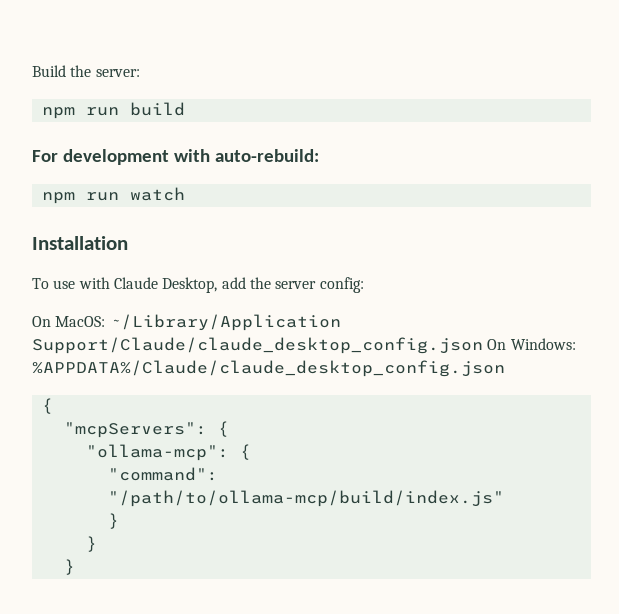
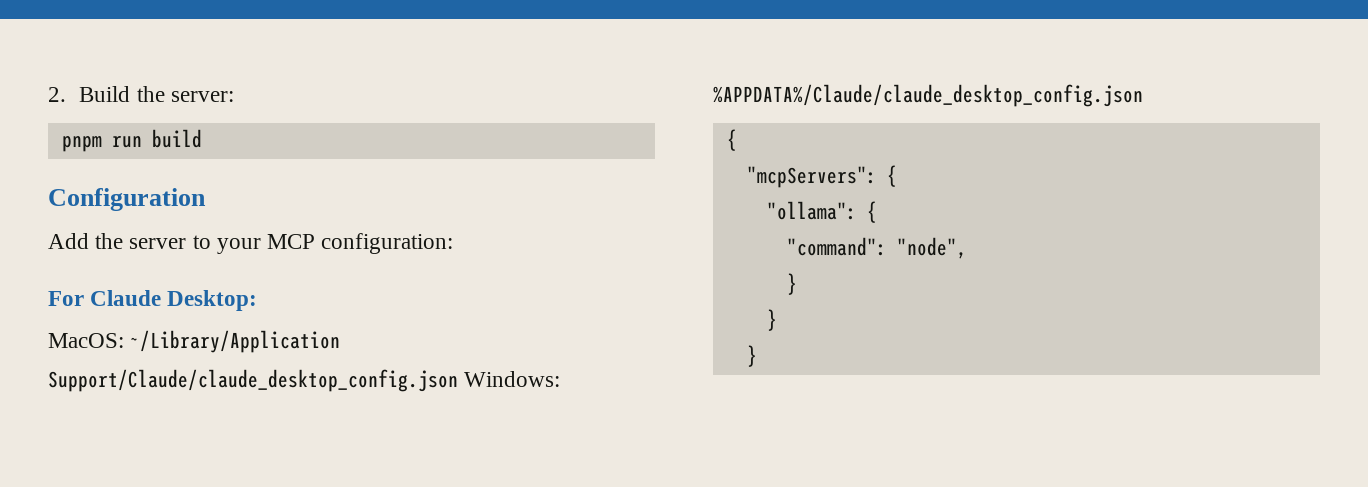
- Build the server:
+ 2. Build the server:
- npm run build
+ pnpm run build
- For development with auto-rebuild:
- npm run watch
- Installation
- To use with Claude Desktop, add the server config:
- On MacOS: ~/Library/Application Support/Claude/claude_desktop_config.json On Windows: %APPDATA%/Claude/claude_desktop_config.json
+ Configuration
+ Add the server to your MCP configuration:
+ For Claude Desktop:
+ MacOS: ~/Library/Application Support/Claude/claude_desktop_config.json Windows: %APPDATA%/Claude/claude_desktop_config.json
- "ollama-mcp": {
+ "ollama": {
- "command": "/path/to/ollama-mcp/build/index.js"
+ "command": "node",

